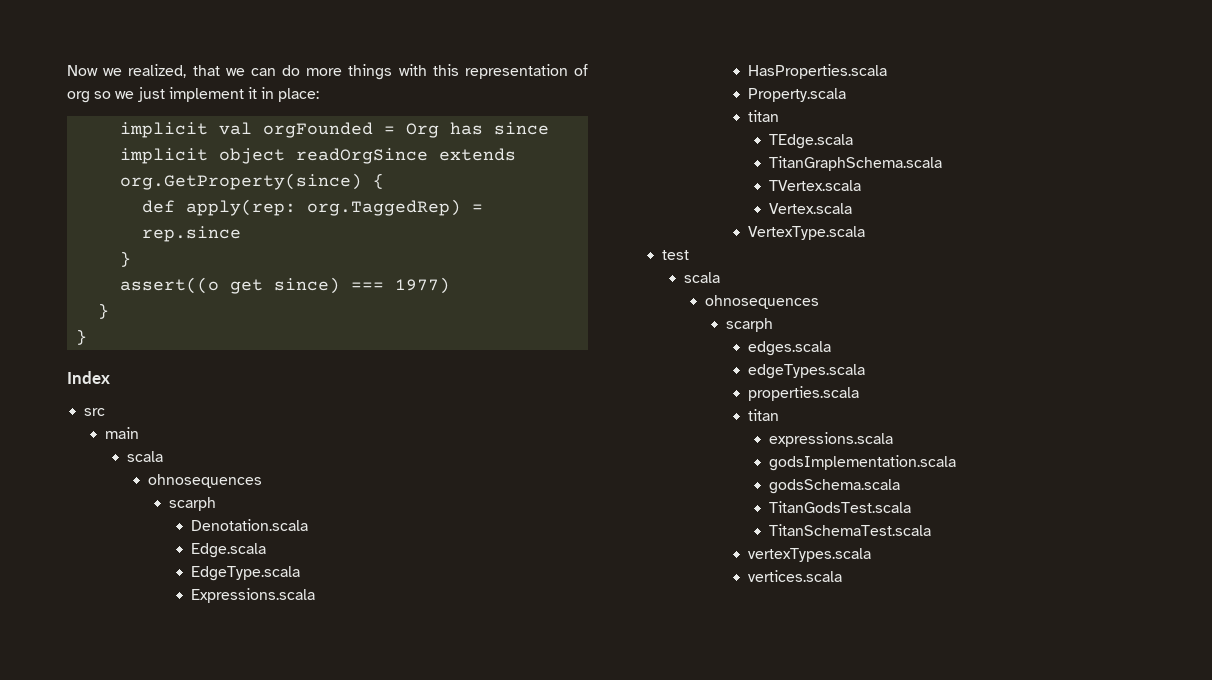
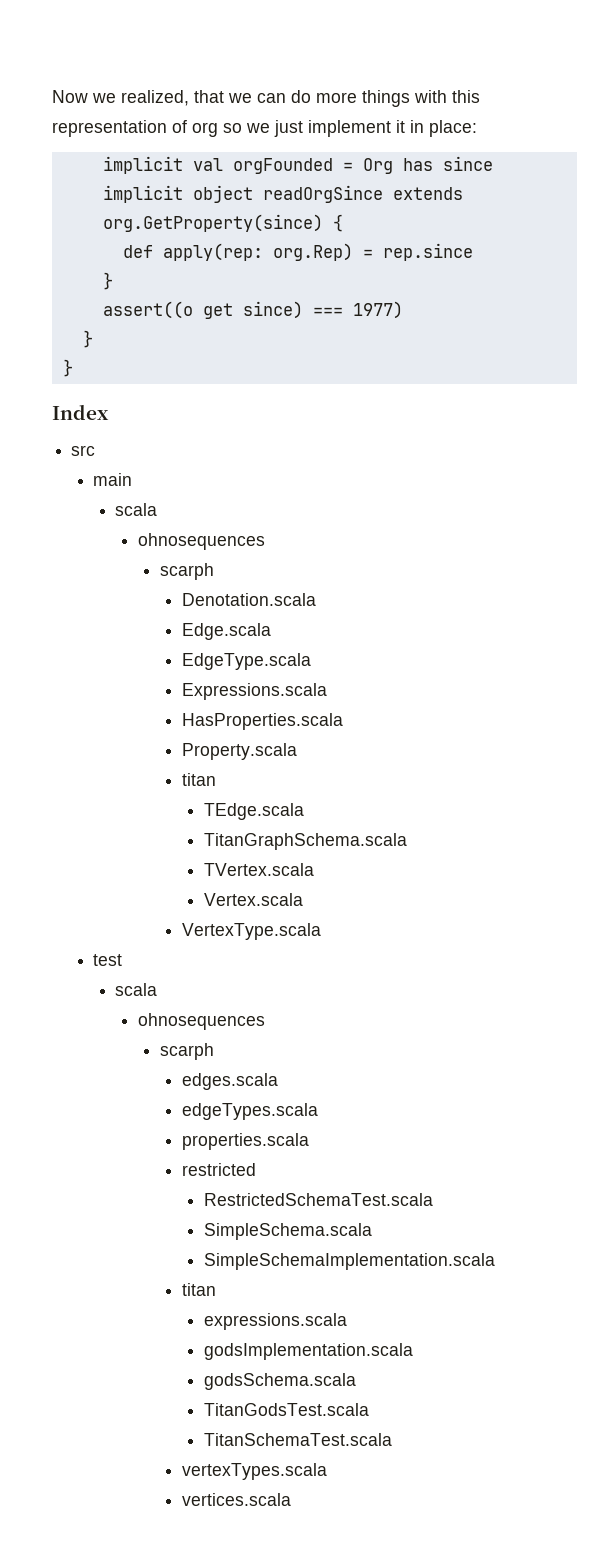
- def apply(rep: org.TaggedRep) = rep.since
+ def apply(rep: org.Rep) = rep.since
+ restricted
+ RestrictedSchemaTest.scala
+ SimpleSchema.scala
+ SimpleSchemaImplementation.scala

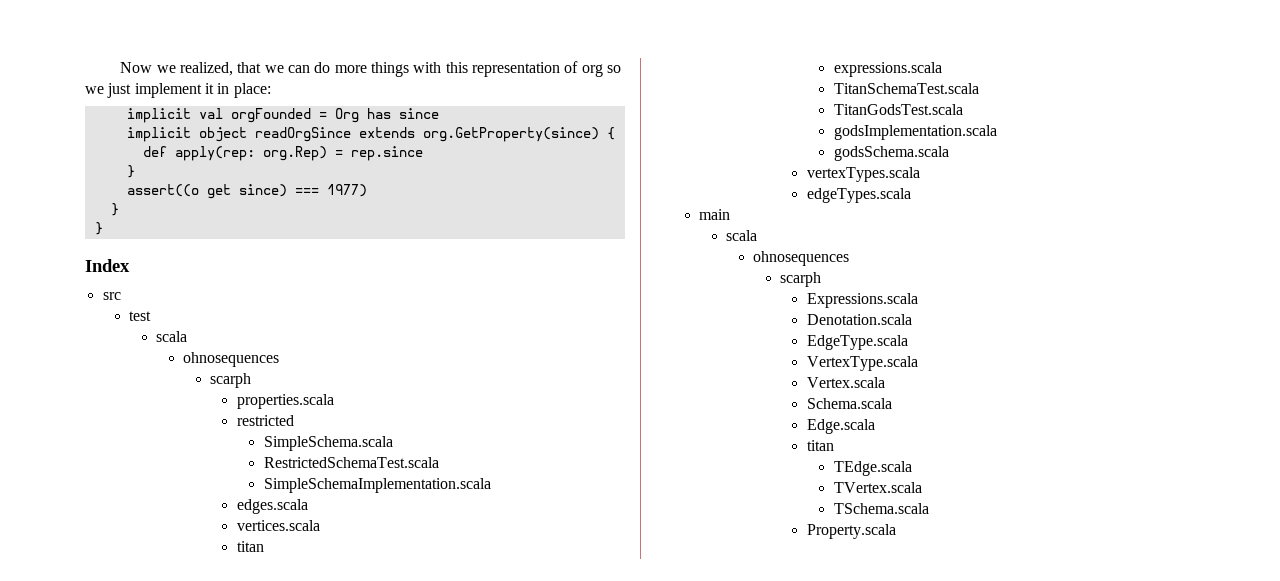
+ test
+ scala
+ ohnosequences
+ scarph
+ properties.scala
+ restricted
+ SimpleSchema.scala
+ RestrictedSchemaTest.scala
+ SimpleSchemaImplementation.scala
+ edges.scala
+ vertices.scala
+ titan
+ expressions.scala
+ TitanSchemaTest.scala
+ TitanGodsTest.scala
+ godsImplementation.scala
+ godsSchema.scala
+ vertexTypes.scala
+ edgeTypes.scala
+ Expressions.scala
- Edge.scala
- Expressions.scala
- HasProperties.scala
- Property.scala
+ VertexType.scala
+ Vertex.scala
+ Schema.scala
+ Edge.scala
- TitanGraphSchema.scala
- Vertex.scala
- VertexType.scala
- test
- scala
- ohnosequences
- scarph
- edges.scala
- edgeTypes.scala
- properties.scala
- restricted
- RestrictedSchemaTest.scala
- SimpleSchema.scala
- SimpleSchemaImplementation.scala
- titan
- expressions.scala
- godsImplementation.scala
- godsSchema.scala
- TitanGodsTest.scala
- TitanSchemaTest.scala
- vertexTypes.scala
- vertices.scala
+ TSchema.scala
+ Property.scala

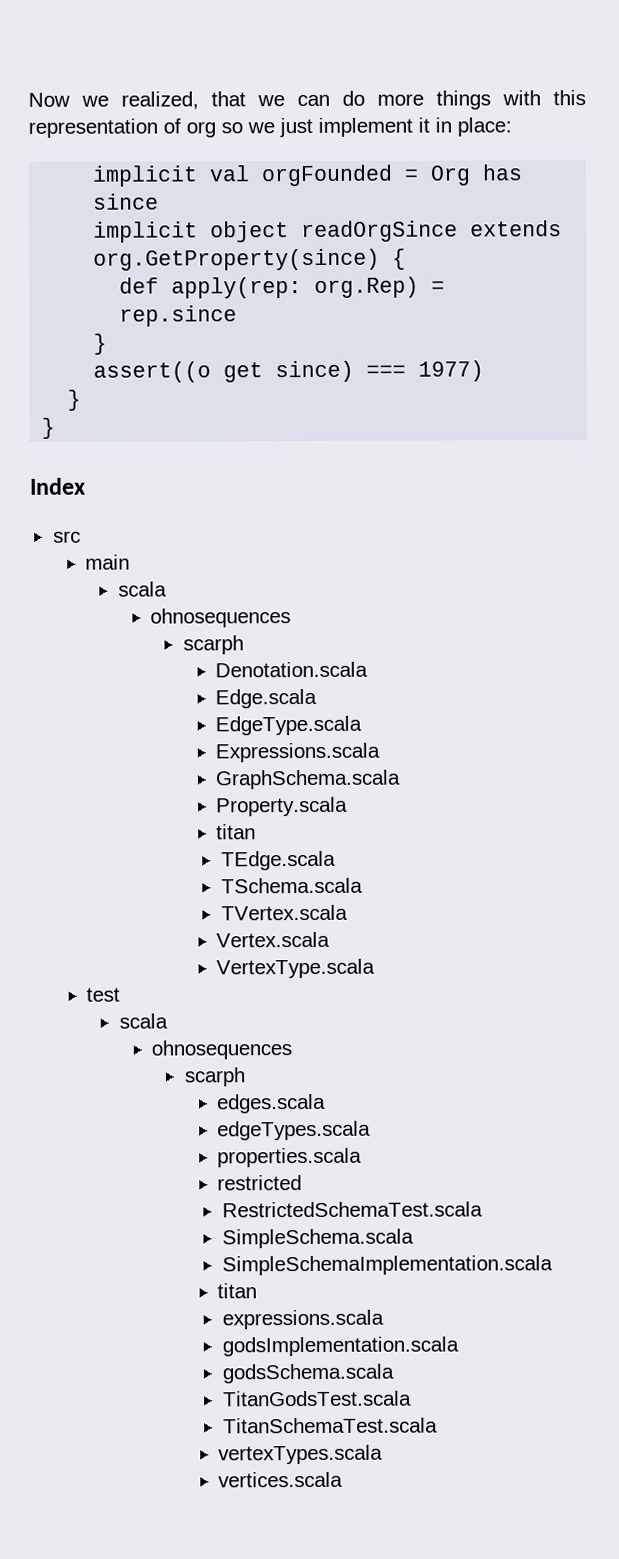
+ main
+ scala
+ ohnosequences
+ scarph
+ Denotation.scala
+ Edge.scala
+ EdgeType.scala
+ Expressions.scala
+ GraphSchema.scala
+ Property.scala
+ titan
+ TEdge.scala
+ TSchema.scala
+ TVertex.scala
+ Vertex.scala
+ VertexType.scala
+ edges.scala
+ edgeTypes.scala
+ RestrictedSchemaTest.scala
- RestrictedSchemaTest.scala
- edges.scala
- vertices.scala
- TitanSchemaTest.scala
- TitanGodsTest.scala
+ TitanGodsTest.scala
+ TitanSchemaTest.scala
- edgeTypes.scala
- main
- scala
- ohnosequences
- scarph
- Expressions.scala
- Denotation.scala
- EdgeType.scala
- VertexType.scala
- Vertex.scala
- Schema.scala
- Edge.scala
- titan
- TEdge.scala
- TVertex.scala
- TSchema.scala
- Property.scala
+ vertices.scala

